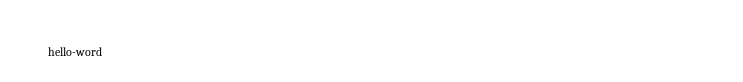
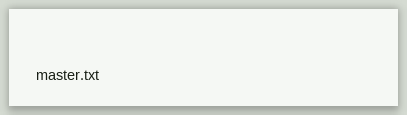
- hello-word
+ master.txt

